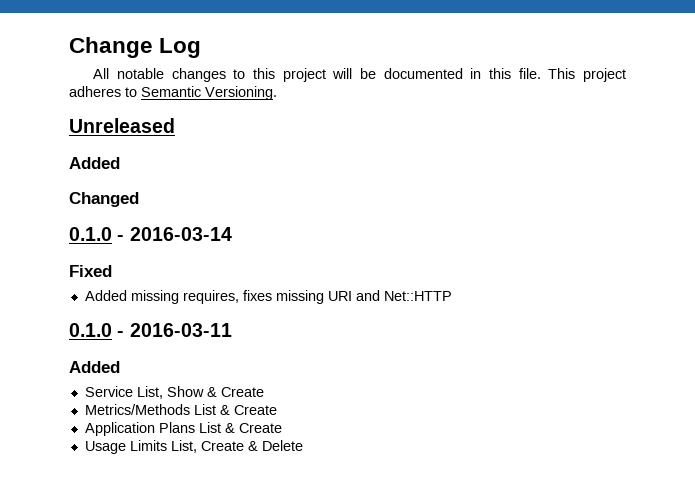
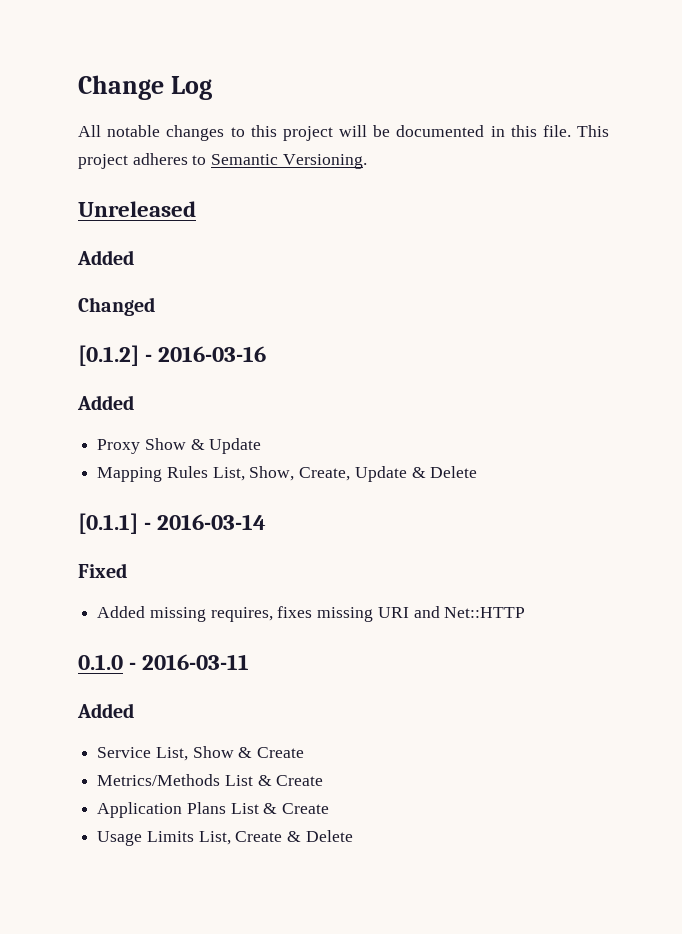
- 0.1.0 - 2016-03-14
+ [0.1.2] - 2016-03-16
+ Added
+ Proxy Show & Update
+ Mapping Rules List, Show, Create, Update & Delete
+ [0.1.1] - 2016-03-14

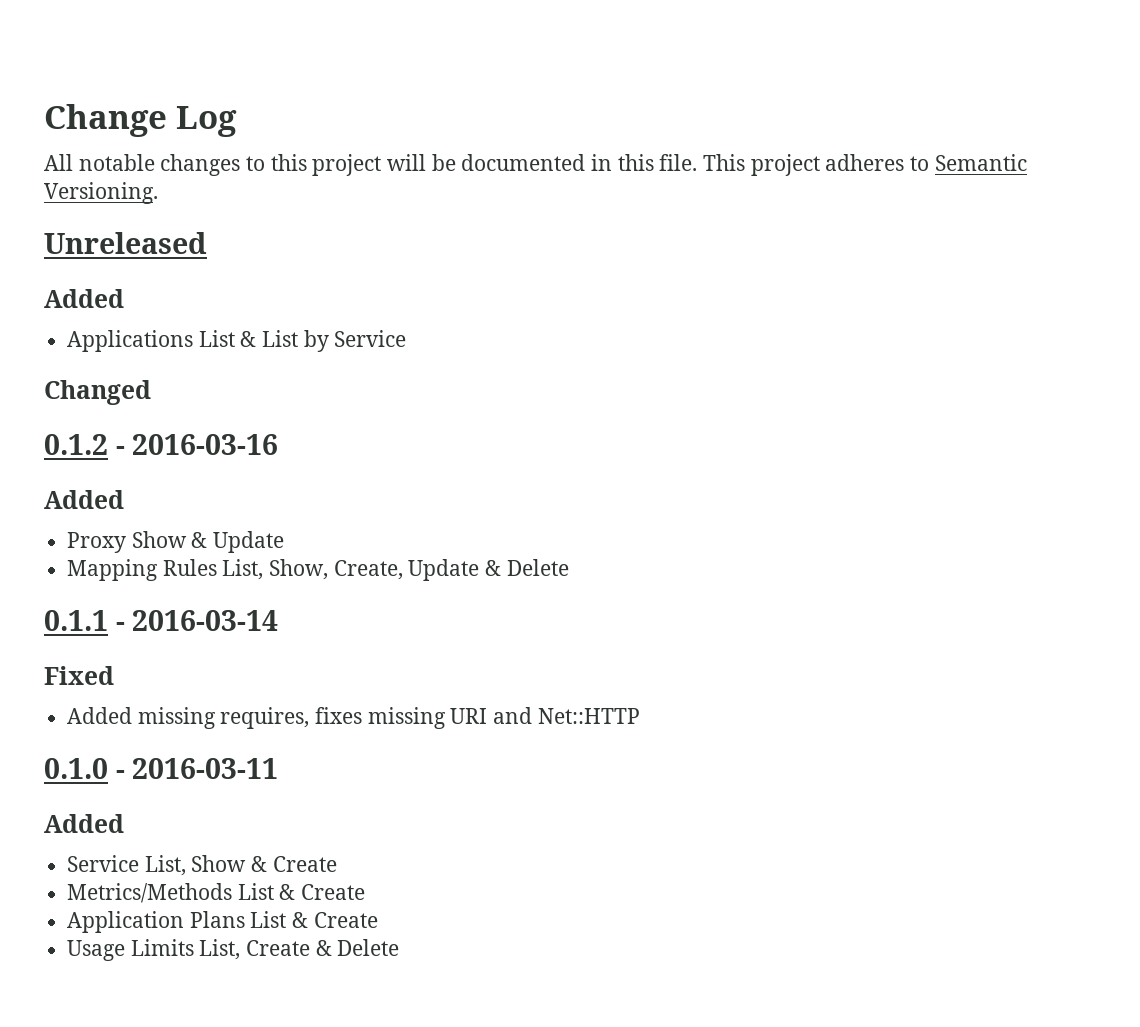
+ Applications List & List by Service
- [0.1.2] - 2016-03-16
+ 0.1.2 - 2016-03-16
- [0.1.1] - 2016-03-14
+ 0.1.1 - 2016-03-14

